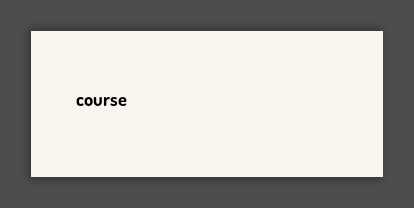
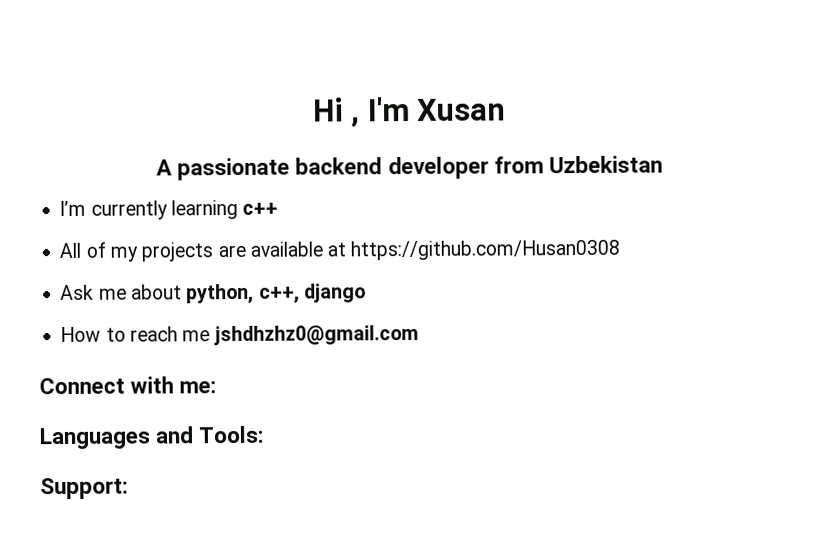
- course
+ Hi , I'm Xusan
+ A passionate backend developer from Uzbekistan
+ I’m currently learning c++
+ All of my projects are available at https://github.com/Husan0308
+ Ask me about python, c++, django
+ How to reach me jshdhzhz0@gmail.com
+ Connect with me:
+ Languages and Tools:
+ Support:

